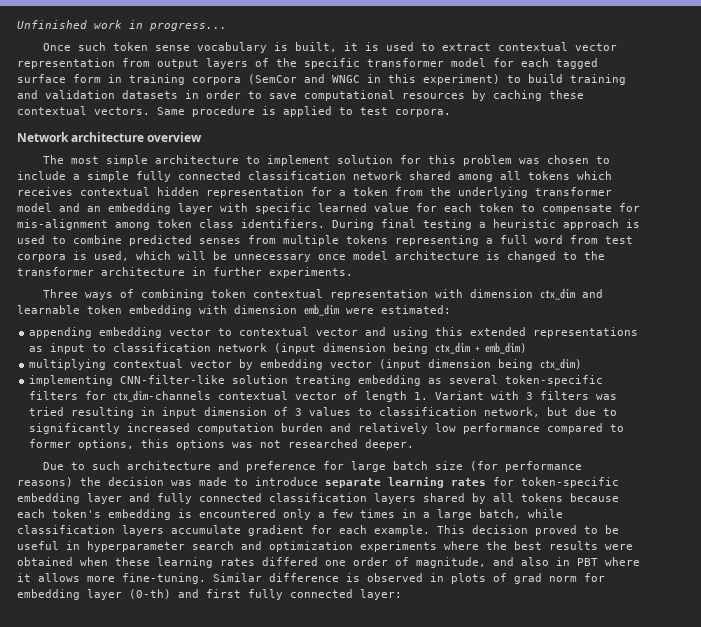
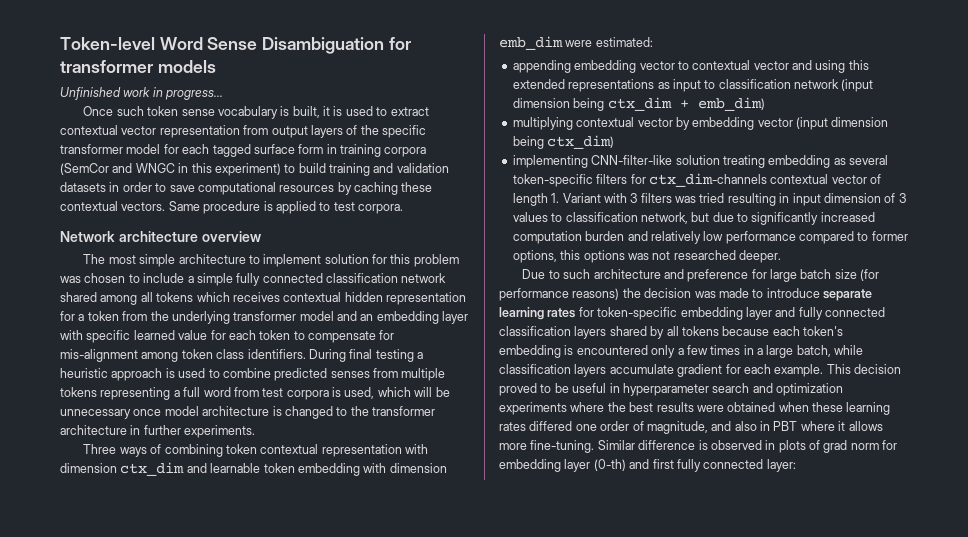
+ Token-level Word Sense Disambiguation for transformer models

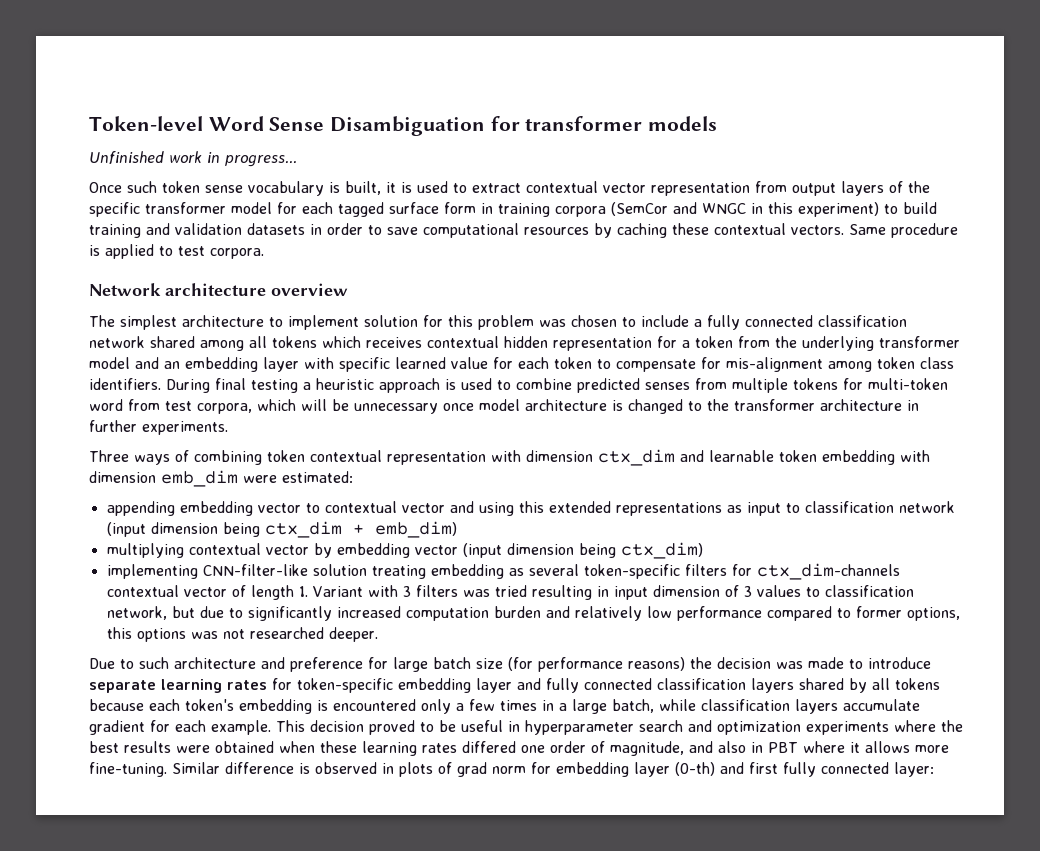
- The most simple architecture to implement solution for this problem was chosen to include a simple fully connected classification network shared among all tokens which receives contextual hidden representation for a token from the underlying transformer model and an embedding layer with specific learned value for each token to compensate for mis-alignment among token class identifiers.
+ The simplest architecture to implement solution for this problem was chosen to include a fully connected classification network shared among all tokens which receives contextual hidden representation for a token from the underlying transformer model and an embedding layer with specific learned value for each token to compensate for mis-alignment among token class identifiers.
- During final testing a heuristic approach is used to combine predicted senses from multiple tokens representing a full word from test corpora is used, which will be unnecessary once model architecture is changed to the transformer architecture in further experiments.
+ During final testing a heuristic approach is used to combine predicted senses from multiple tokens for multi-token word from test corpora, which will be unnecessary once model architecture is changed to the transformer architecture in further experiments.

